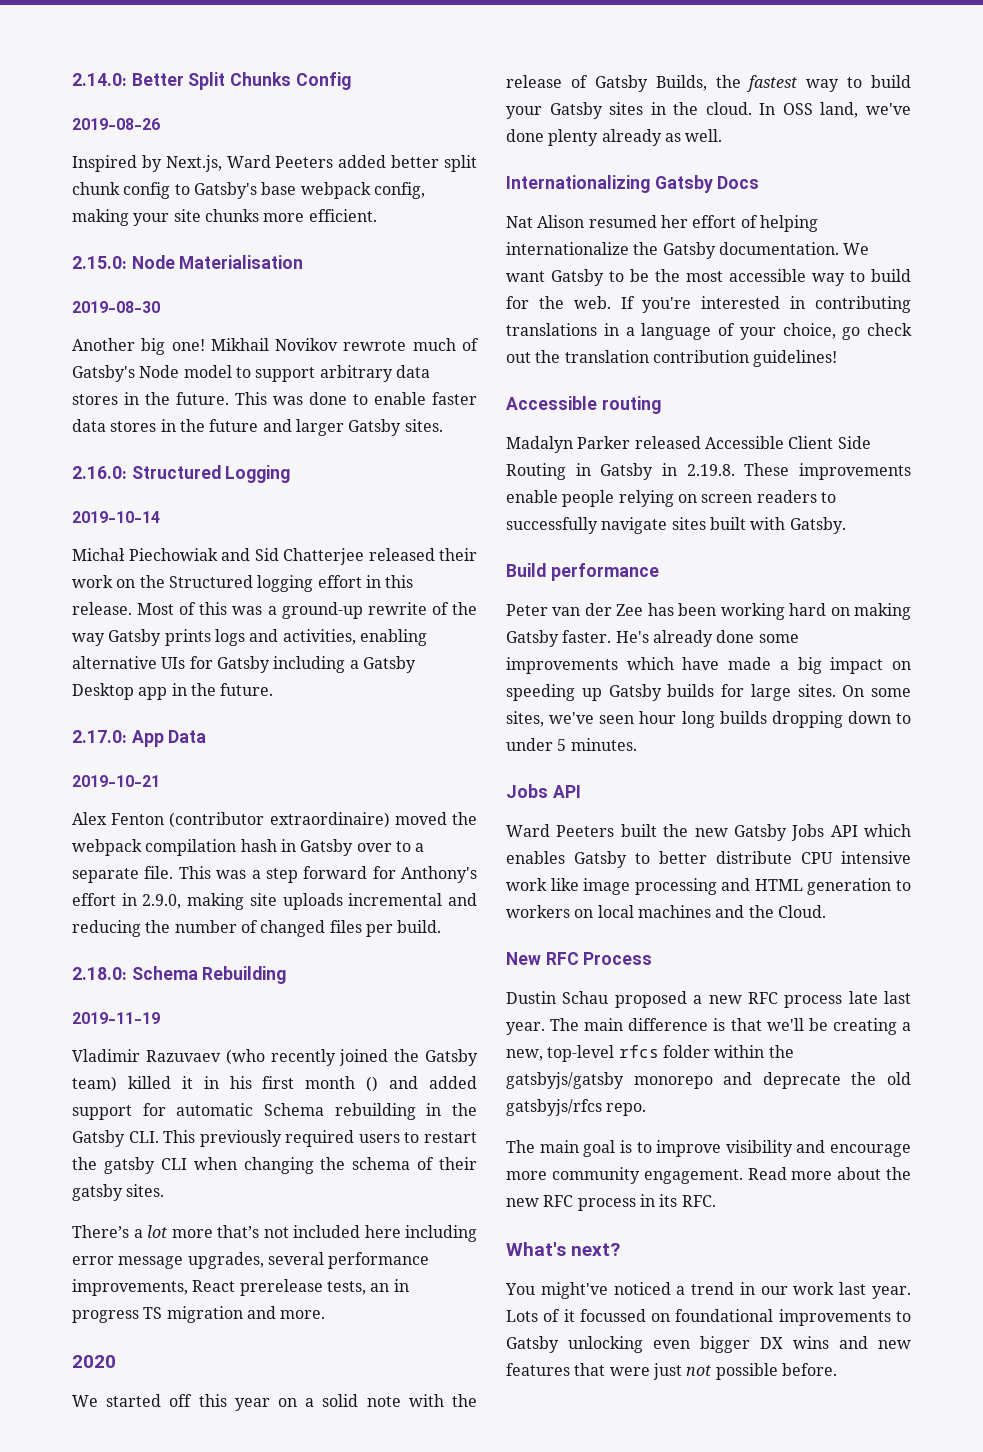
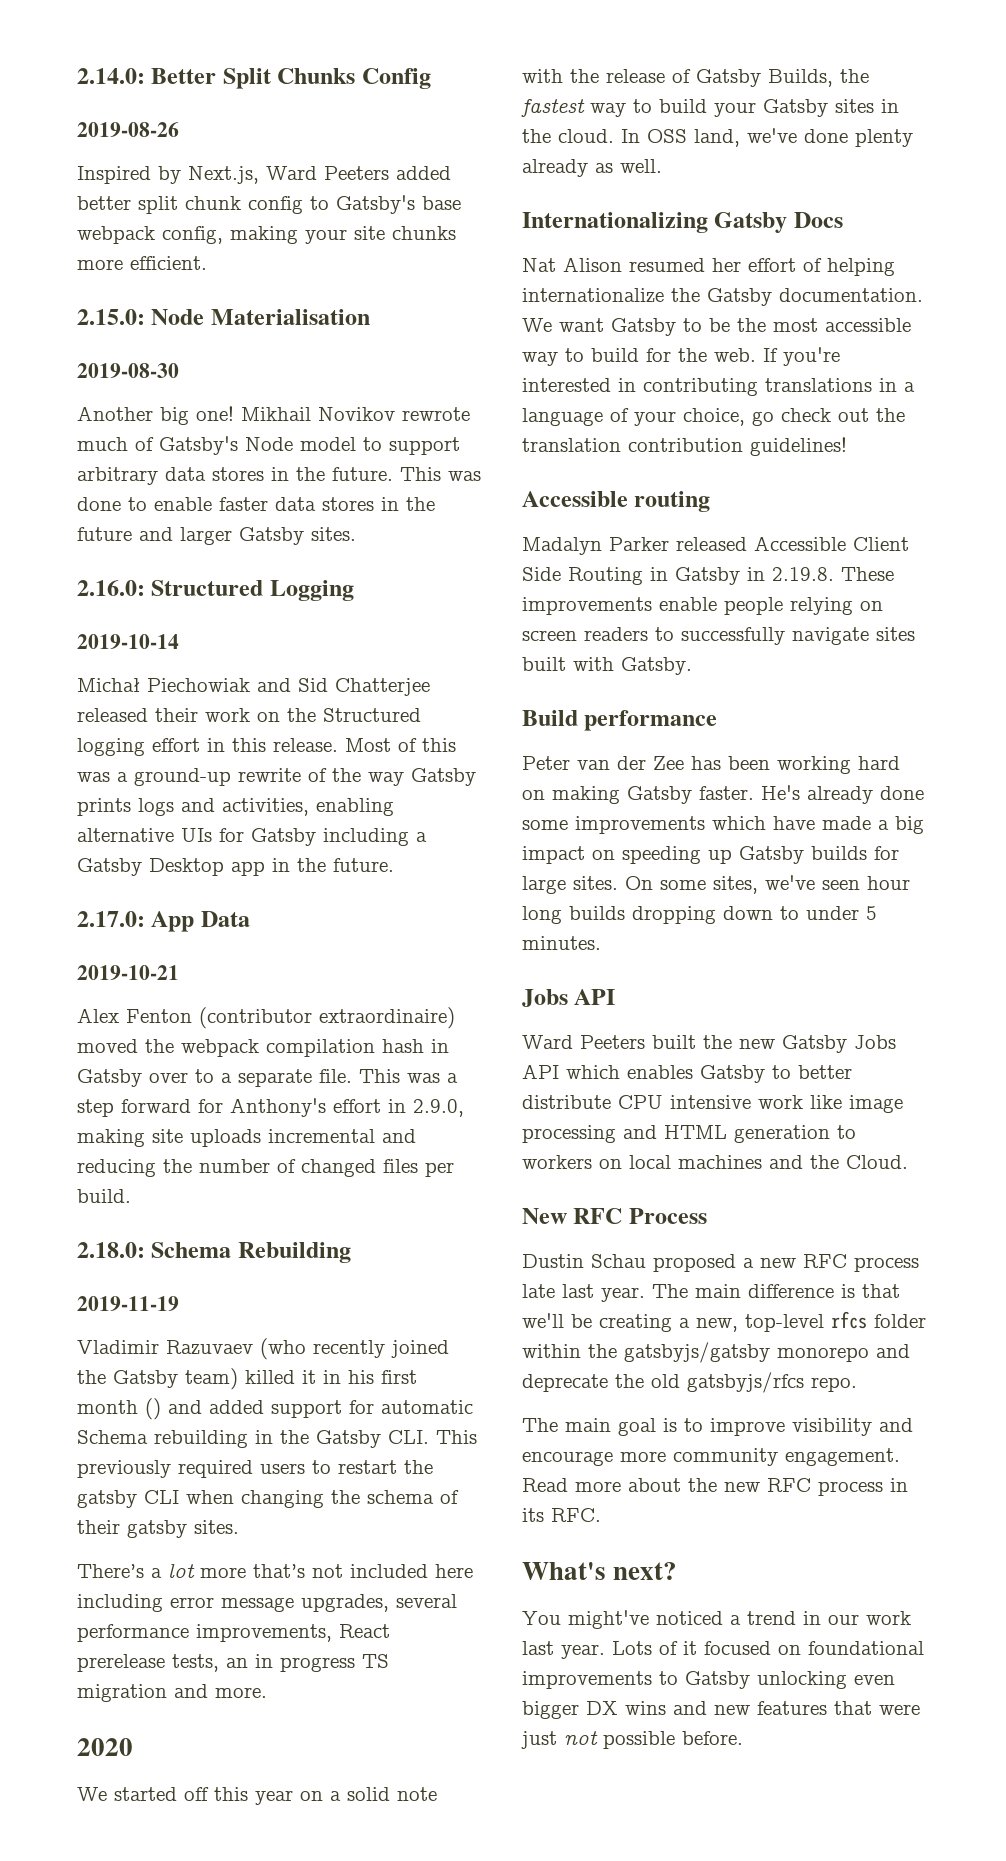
- Lots of it focussed on foundational improvements to Gatsby unlocking even bigger DX wins and new features that were just not possible before.
+ Lots of it focused on foundational improvements to Gatsby unlocking even bigger DX wins and new features that were just not possible before.

